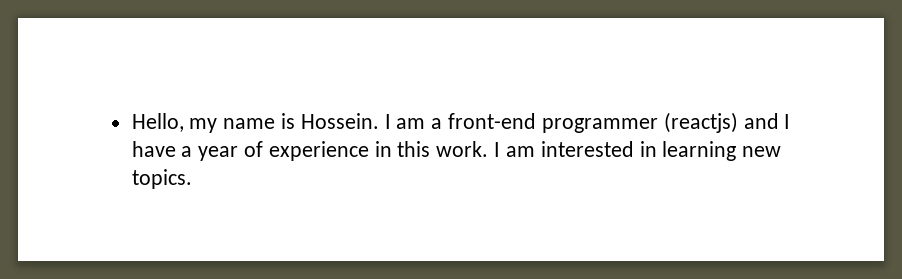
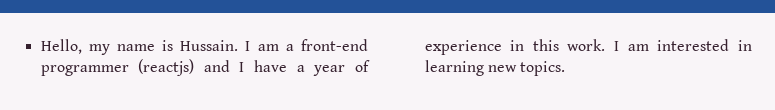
- Hello, my name is Hossein.
+ Hello, my name is Hussain.

